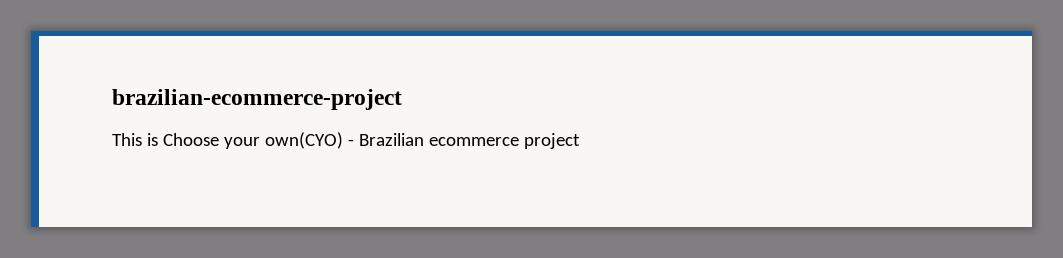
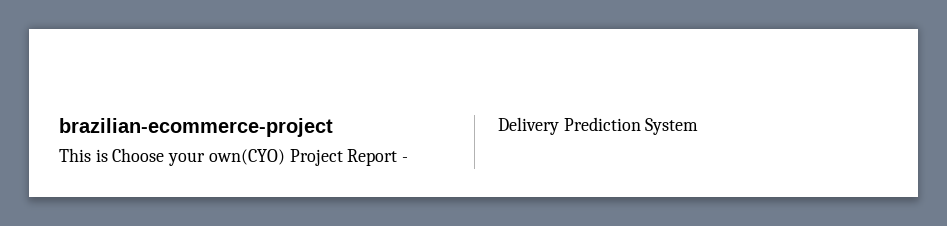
- This is Choose your own(CYO) - Brazilian ecommerce project
+ This is Choose your own(CYO) Project Report - Delivery Prediction System

